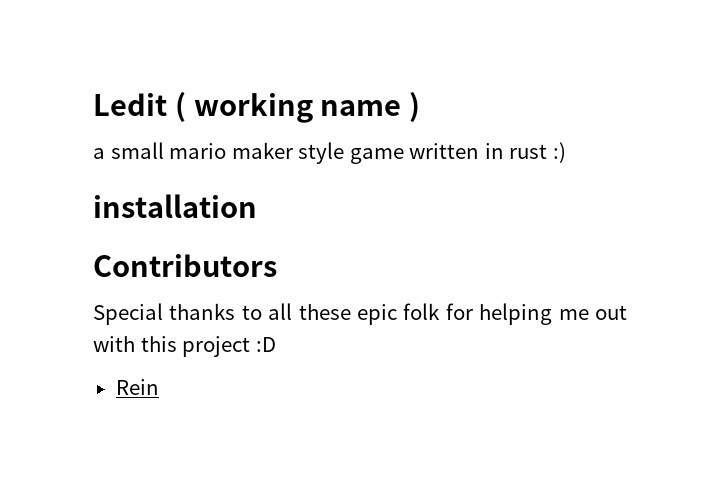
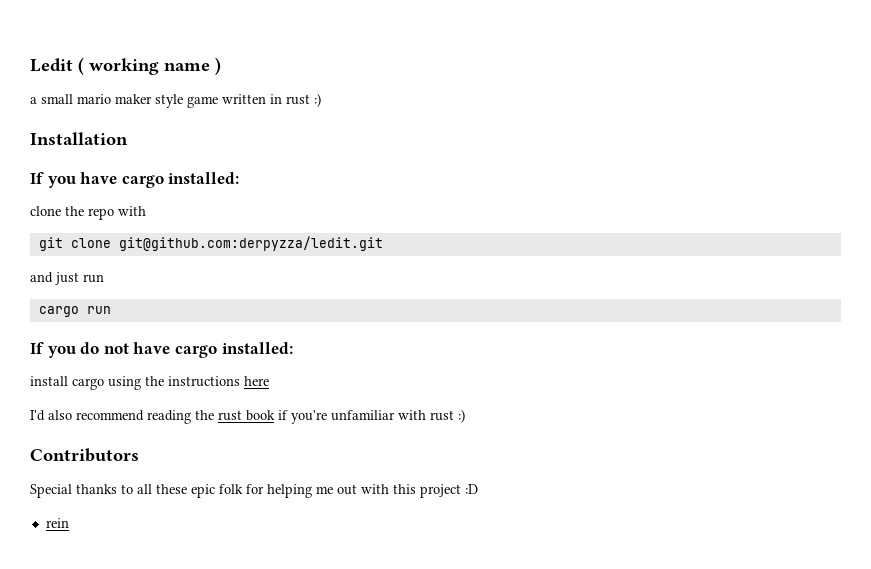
- installation
+ Installation
+ If you have cargo installed:
+ clone the repo with
+ git clone git@github.com:derpyzza/ledit.git
+ and just run
+ cargo run
+ If you do not have cargo installed:
+ install cargo using the instructions here
+ I'd also recommend reading the rust book if you're unfamiliar with rust :)
- Rein
+ rein

